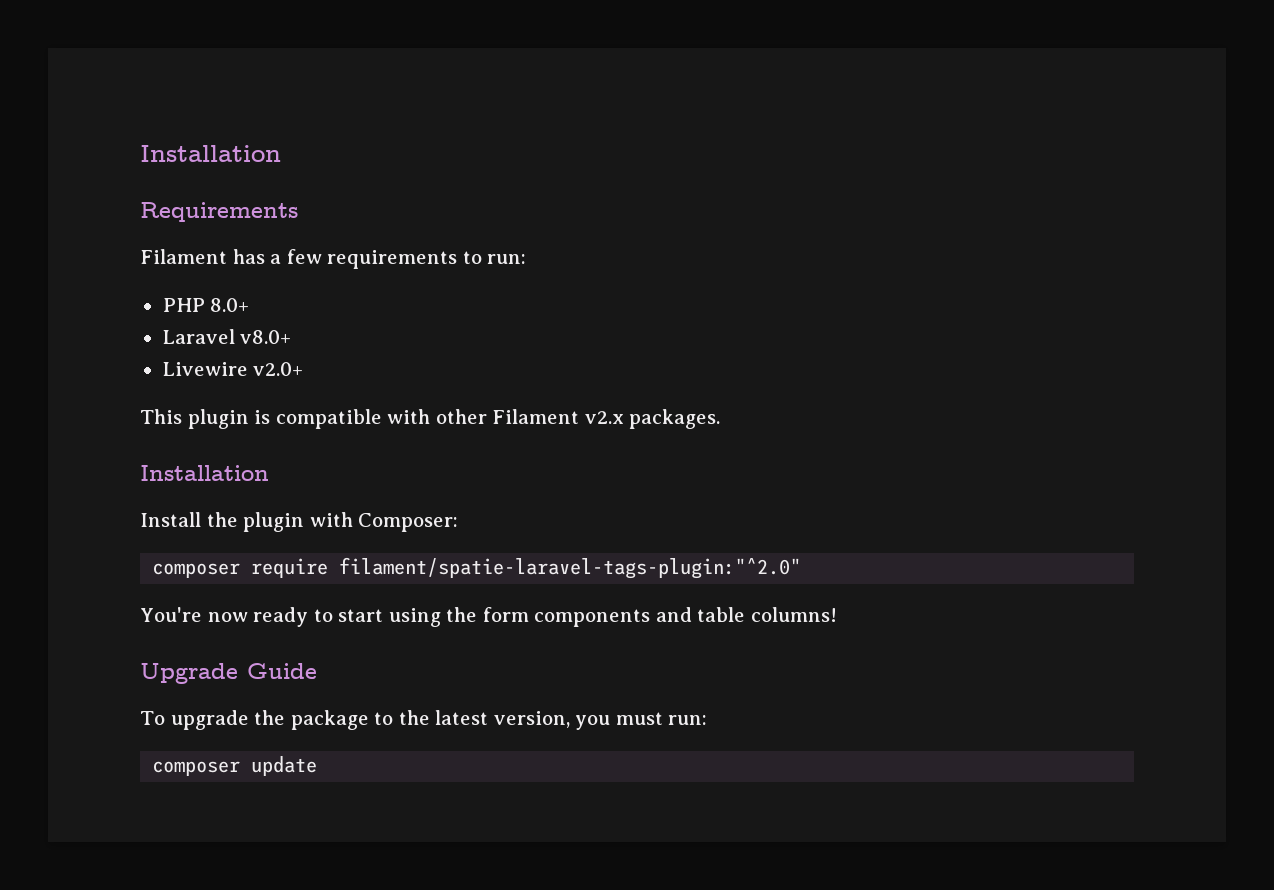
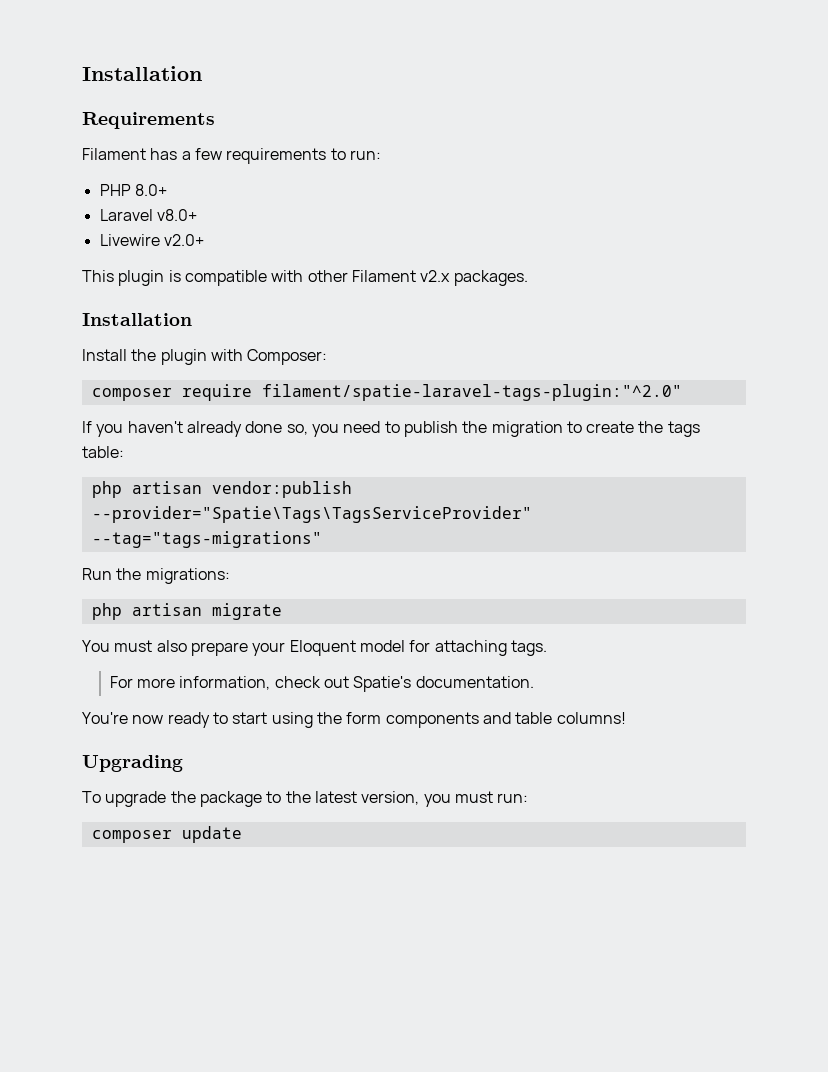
+ If you haven't already done so, you need to publish the migration to create the tags table:
+ php artisan vendor:publish --provider="Spatie\Tags\TagsServiceProvider" --tag="tags-migrations"
+ Run the migrations:
+ php artisan migrate
+ You must also prepare your Eloquent model for attaching tags.
+ For more information, check out Spatie's documentation.
- Upgrade Guide
+ Upgrading

